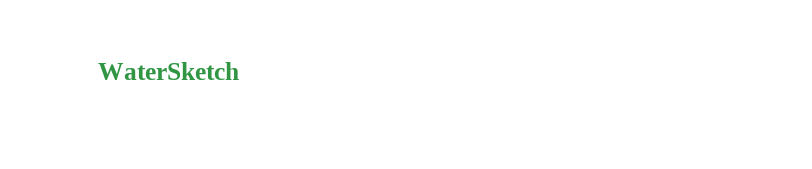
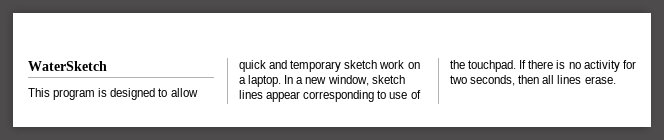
+ This program is designed to allow quick and temporary sketch work on a laptop. In a new window, sketch lines appear corresponding to use of the touchpad. If there is no activity for two seconds, then all lines erase.

